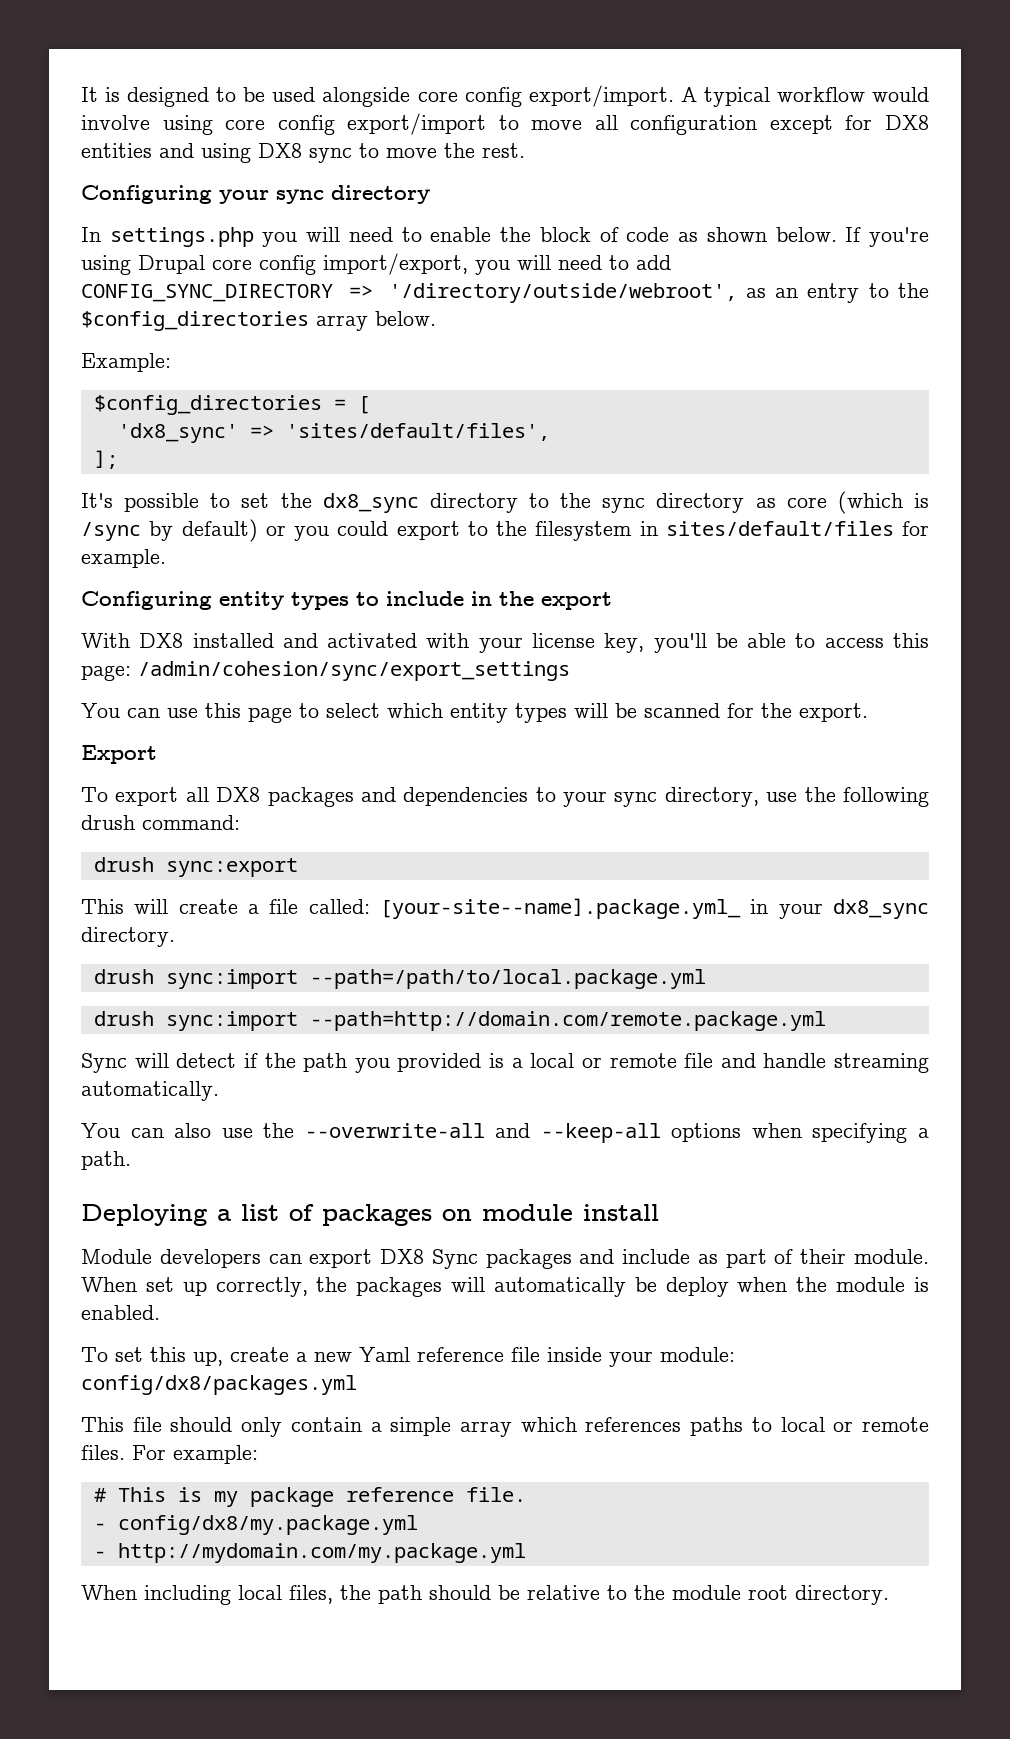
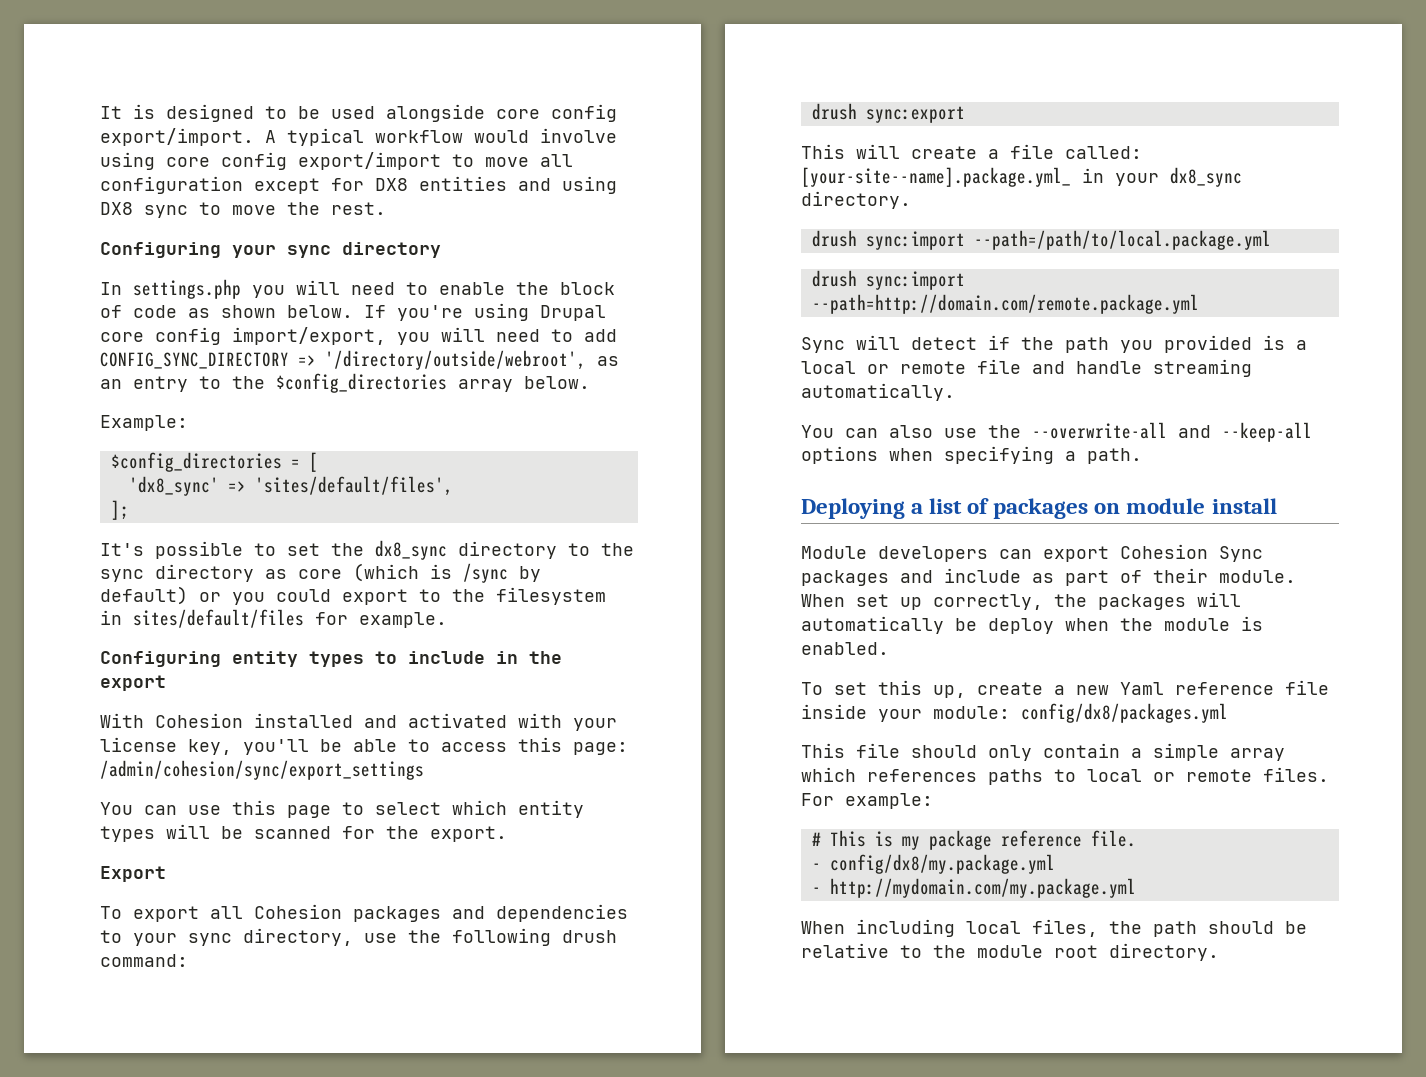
- With DX8 installed and activated with your license key, you'll be able to access this page: /admin/cohesion/sync/export_settings
+ With Cohesion installed and activated with your license key, you'll be able to access this page: /admin/cohesion/sync/export_settings
- To export all DX8 packages and dependencies to your sync directory, use the following drush command:
+ To export all Cohesion packages and dependencies to your sync directory, use the following drush command:
- Module developers can export DX8 Sync packages and include as part of their module.
+ Module developers can export Cohesion Sync packages and include as part of their module.

